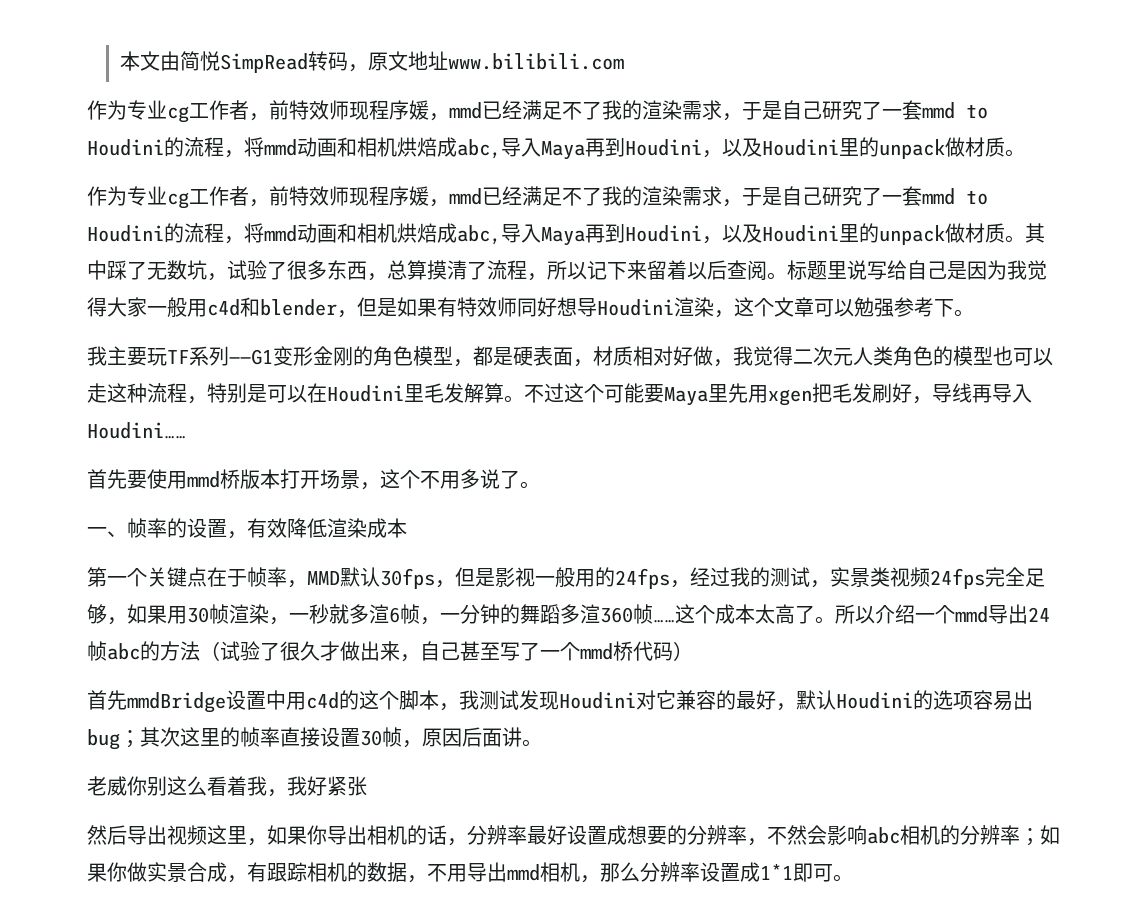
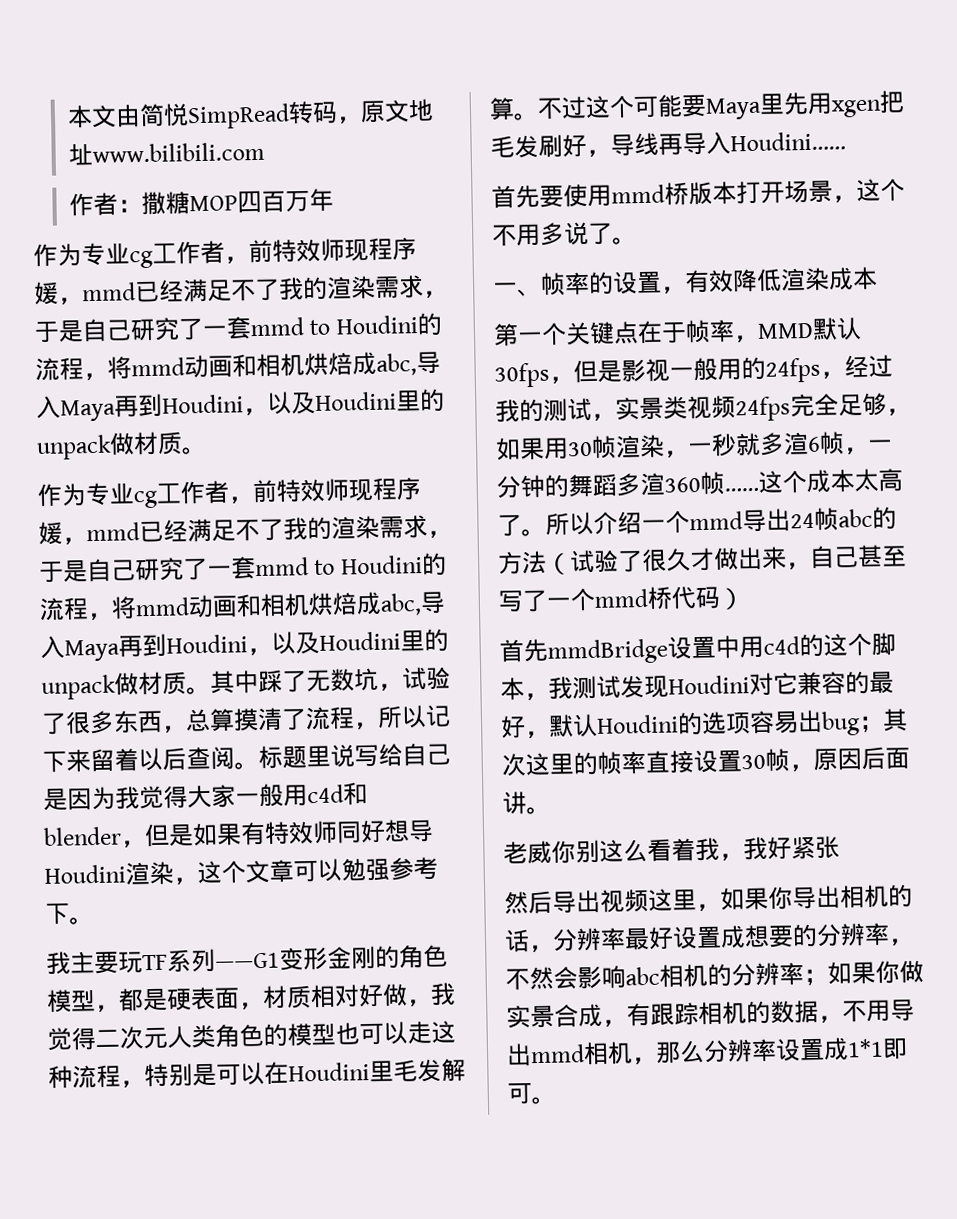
+ 作者：撒糖MOP四百万年

